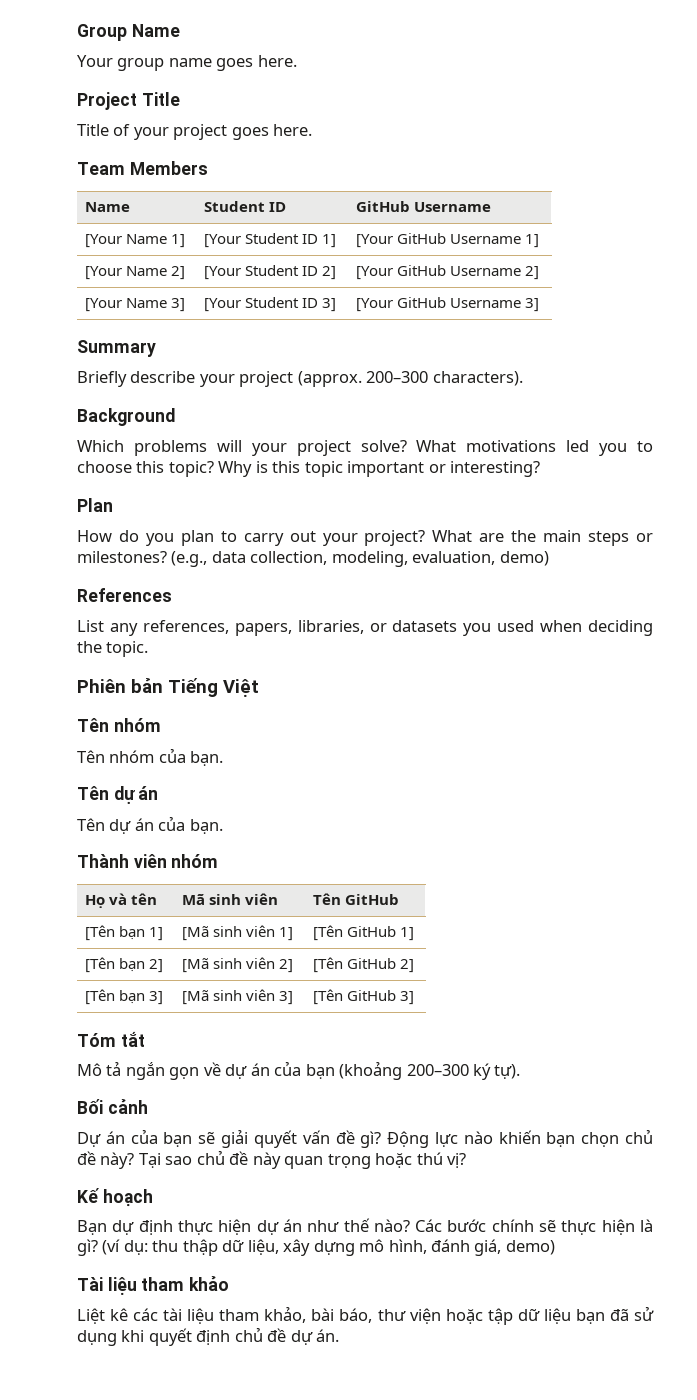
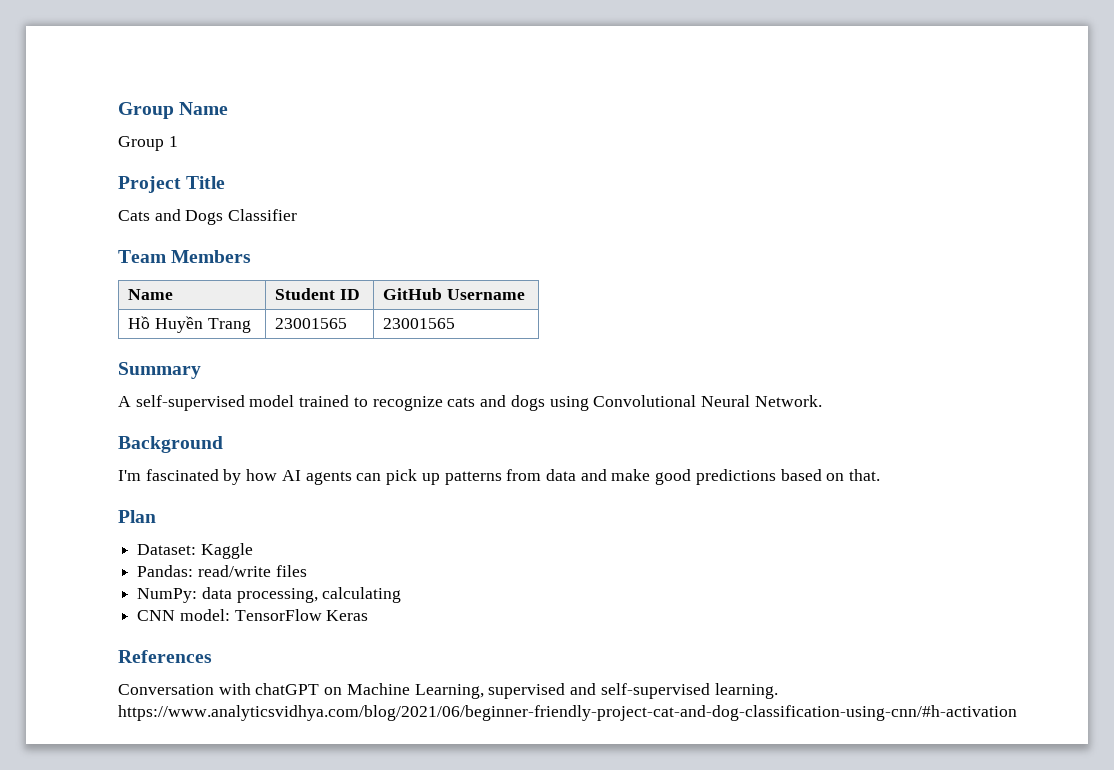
- Your group name goes here.
+ Group 1
  Project Title
- Title of your project goes here.
+ Cats and Dogs Classifier
- [Your Name 1] | [Your Student ID 1] | [Your GitHub Username 1]
- [Your Name 2] | [Your Student ID 2] | [Your GitHub Username 2]
- [Your Name 3] | [Your Student ID 3] | [Your GitHub Username 3]
+ Hồ Huyền Trang | 23001565 | 23001565
  Summary
- Briefly describe your project (approx. 200–300 characters).
+ A self-supervised model trained to recognize cats and dogs using Convolutional Neural Network.
  Background
- Which problems will your project solve? What motivations led you to choose this topic? Why is this topic important or interesting?
+ I'm fascinated by how AI agents can pick up patterns from data and make good predictions based on that.
  Plan
- How do you plan to carry out your project? What are the main steps or milestones? (e.g., data collection, modeling, evaluation, demo)
+ Dataset: Kaggle
+ Pandas: read/write files
+ NumPy: data processing, calculating
+ CNN model: TensorFlow Keras
  References
- List any references, papers, libraries, or datasets you used when deciding the topic.
- Phiên bản Tiếng Việt
- Tên nhóm
- Tên nhóm của bạn.
- Tên dự án
- Tên dự án của bạn.
- Thành viên nhóm
- Họ và tên | Mã sinh viên | Tên GitHub
- [Tên bạn 1] | [Mã sinh viên 1] | [Tên GitHub 1]
- [Tên bạn 2] | [Mã sinh viên 2] | [Tên GitHub 2]
- [Tên bạn 3] | [Mã sinh viên 3] | [Tên GitHub 3]
- Tóm tắt
- Mô tả ngắn gọn về dự án của bạn (khoảng 200–300 ký tự).
- Bối cảnh
- Dự án của bạn sẽ giải quyết vấn đề gì? Động lực nào khiến bạn chọn chủ đề này? Tại sao chủ đề này quan trọng hoặc thú vị?
- Kế hoạch
- Bạn dự định thực hiện dự án như thế nào? Các bước chính sẽ thực hiện là gì? (ví dụ: thu thập dữ liệu, xây dựng mô hình, đánh giá, demo)
- Tài liệu tham khảo
- Liệt kê các tài liệu tham khảo, bài báo, thư viện hoặc tập dữ liệu bạn đã sử dụng khi quyết định chủ đề dự án.
+ Conversation with chatGPT on Machine Learning, supervised and self-supervised learning. https://www.analyticsvidhya.com/blog/2021/06/beginner-friendly-project-cat-and-dog-classification-using-cnn/#h-activation

